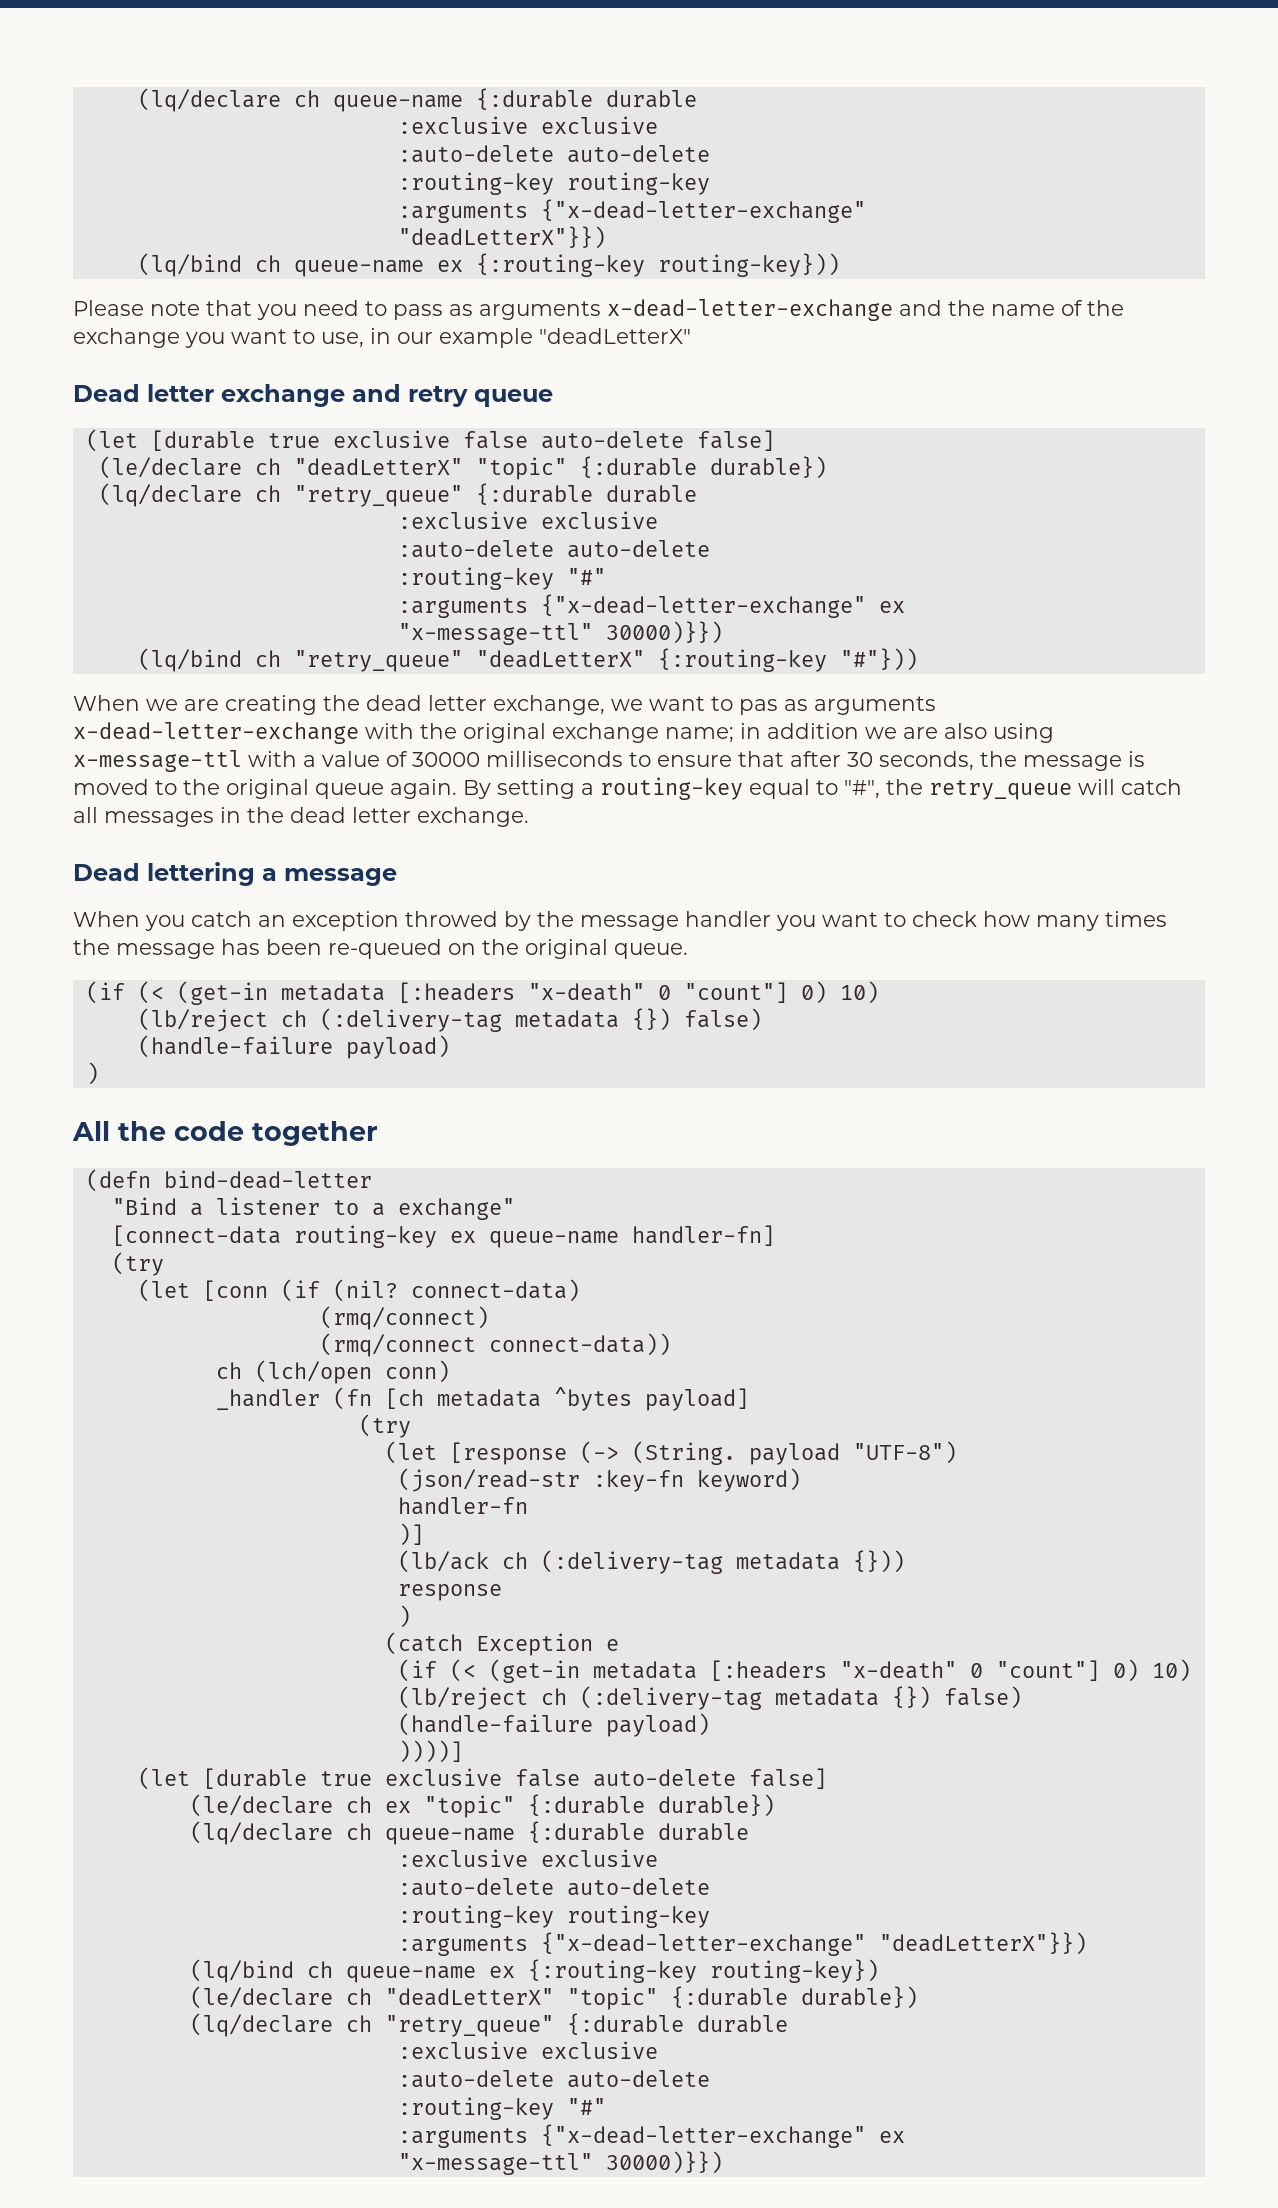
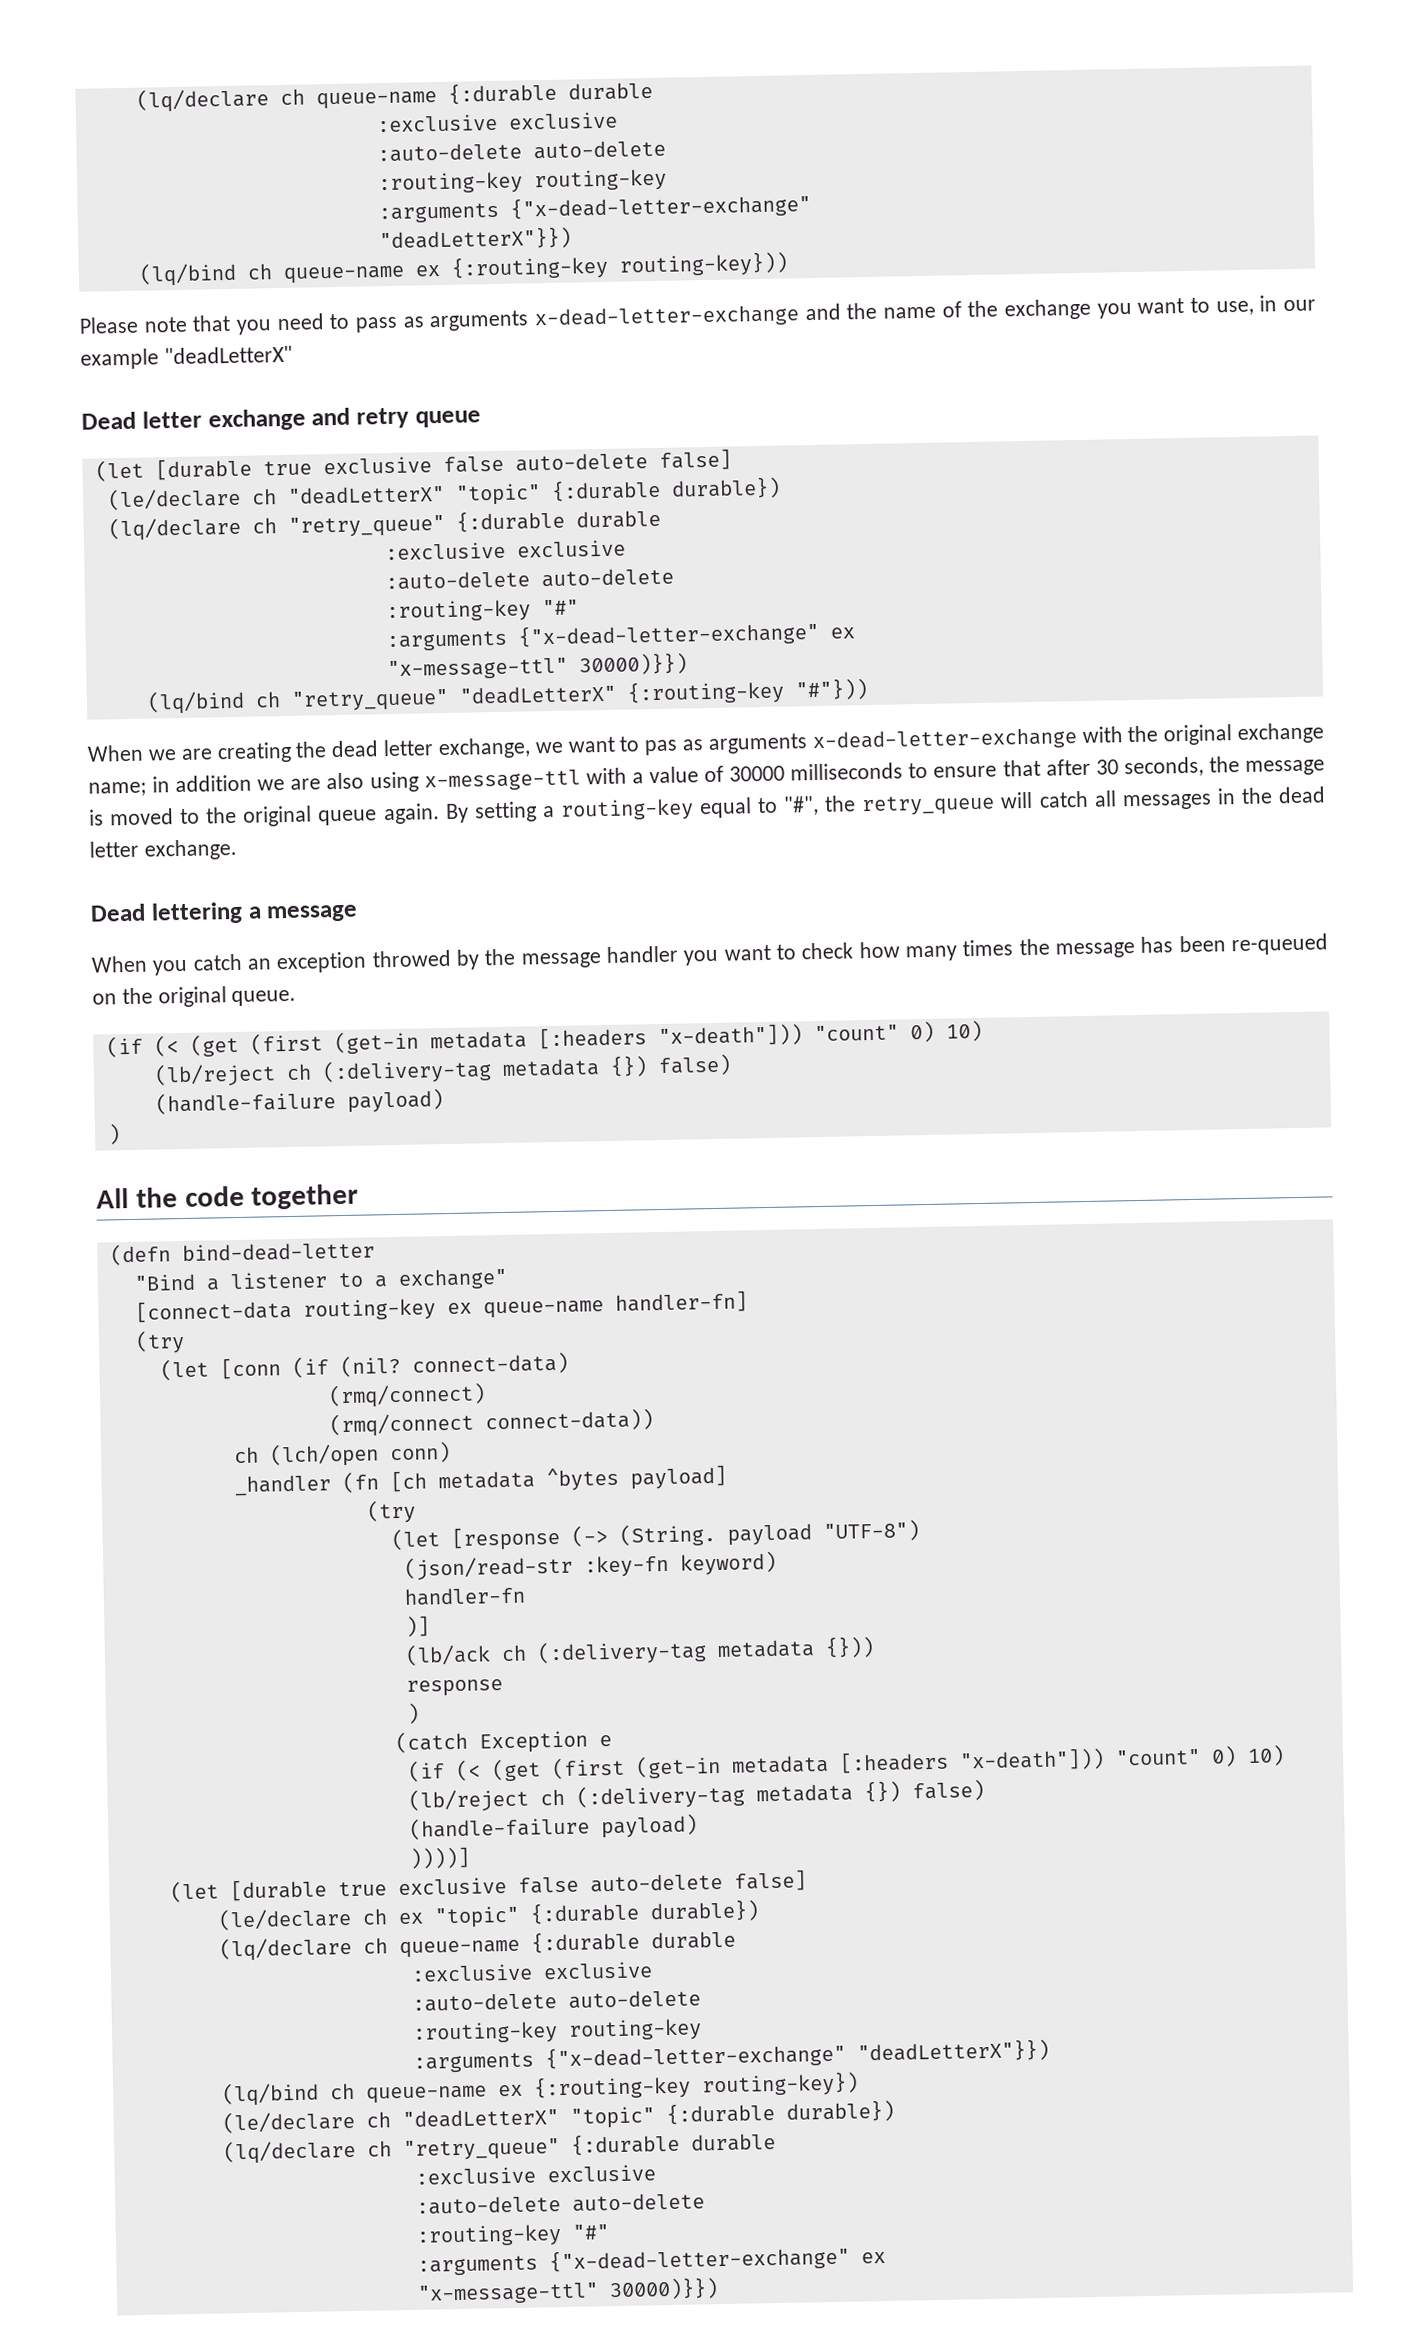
  When you catch an exception throwed by the message handler you want to check how many times the message has been re-queued on the original queue.
- (if (< (get-in metadata [:headers "x-death" 0 "count"] 0) 10)
+ (if (< (get (first (get-in metadata [:headers "x-death"])) "count" 0) 10)
  (catch Exception e
- (if (< (get-in metadata [:headers "x-death" 0 "count"] 0) 10)
+ (if (< (get (first (get-in metadata [:headers "x-death"])) "count" 0) 10)

